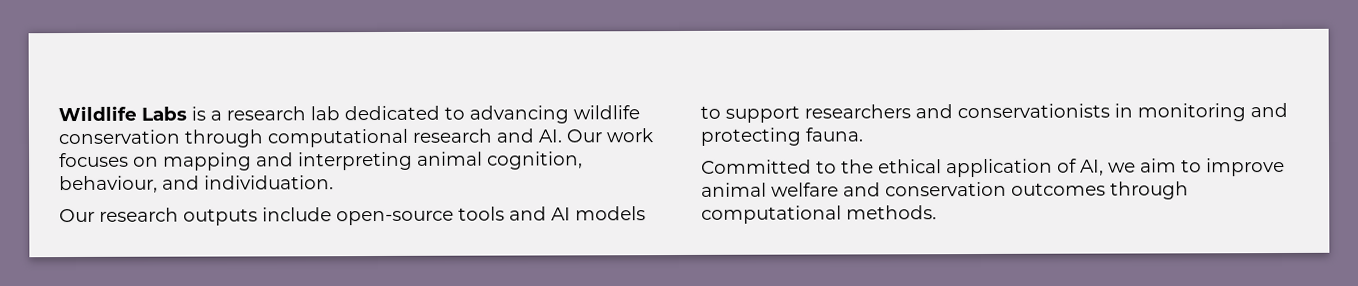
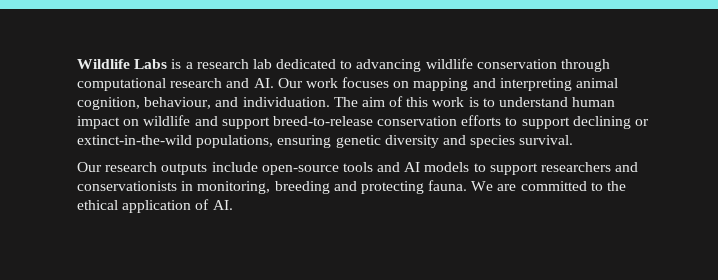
+ The aim of this work is to understand human impact on wildlife and support breed-to-release conservation efforts to support declining or extinct-in-the-wild populations, ensuring genetic diversity and species survival.
- Our research outputs include open-source tools and AI models to support researchers and conservationists in monitoring and protecting fauna.
- Committed to the ethical application of AI, we aim to improve animal welfare and conservation outcomes through computational methods.
+ Our research outputs include open-source tools and AI models to support researchers and conservationists in monitoring, breeding and protecting fauna. We are committed to the ethical application of AI.

